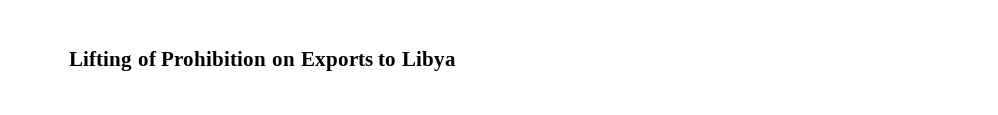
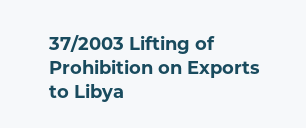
- Lifting of Prohibition on Exports to Libya
+ 37/2003 Lifting of Prohibition on Exports to Libya

